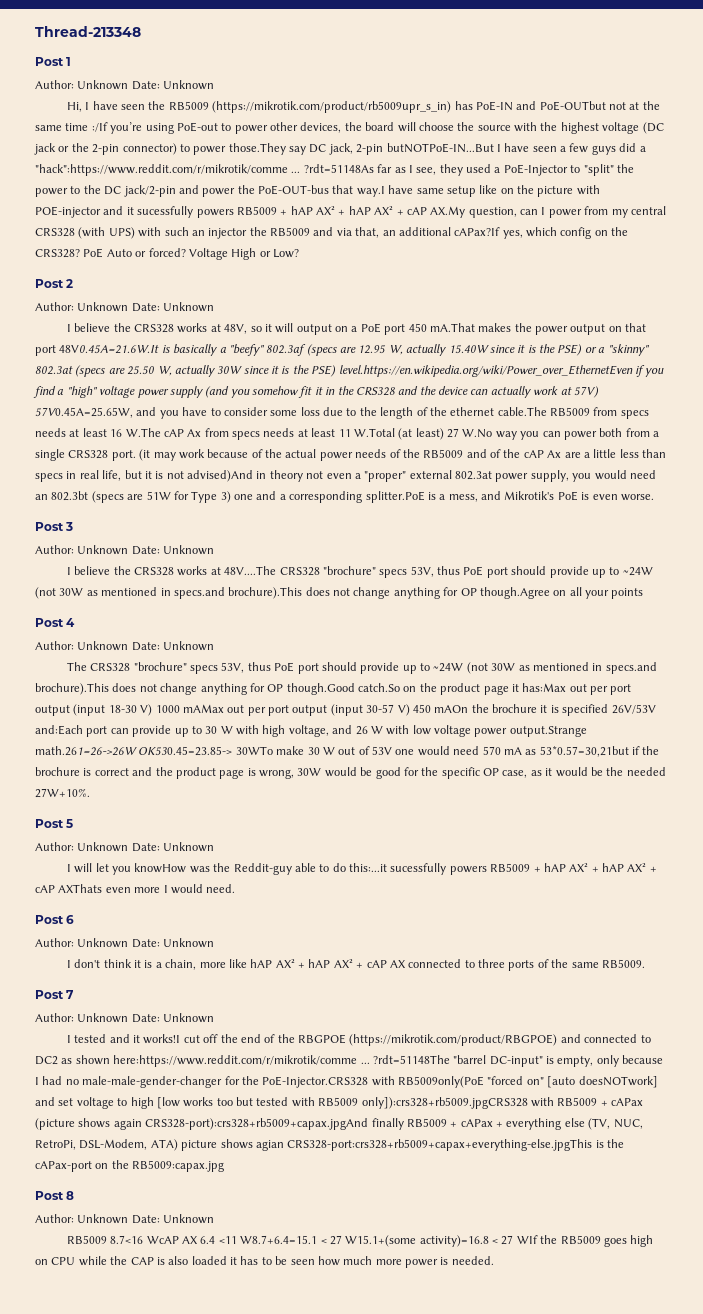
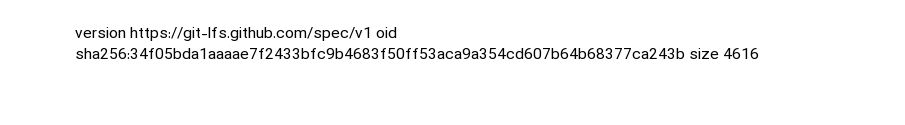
- Thread-213348
- Post 1
- Author: Unknown Date: Unknown
- Hi, I have seen the RB5009 (https://mikrotik.com/product/rb5009upr_s_in) has PoE-IN and PoE-OUTbut not at the same time :/If you’re using PoE-out to power other devices, the board will choose the source with the highest voltage (DC jack or the 2-pin connector) to power those.They say DC jack, 2-pin butNOTPoE-IN...But I have seen a few guys did a "hack":https://www.reddit.com/r/mikrotik/comme ... ?rdt=51148As far as I see, they used a PoE-Injector to "split" the power to the DC jack/2-pin and power the PoE-OUT-bus that way.I have same setup like on the picture with POE-injector and it sucessfully powers RB5009 + hAP AX² + hAP AX² + cAP AX.My question, can I power from my central CRS328 (with UPS) with such an injector the RB5009 and via that, an additional cAPax?If yes, which config on the CRS328? PoE Auto or forced? Voltage High or Low?
- Post 2
- Author: Unknown Date: Unknown
- I believe the CRS328 works at 48V, so it will output on a PoE port 450 mA.That makes the power output on that port 48V0.45A=21.6W.It is basically a "beefy" 802.3af (specs are 12.95 W, actually 15.40W since it is the PSE) or a "skinny" 802.3at (specs are 25.50 W, actually 30W since it is the PSE) level.https://en.wikipedia.org/wiki/Power_over_EthernetEven if you find a "high" voltage power supply (and you somehow fit it in the CRS328 and the device can actually work at 57V) 57V0.45A=25.65W, and you have to consider some loss due to the length of the ethernet cable.The RB5009 from specs needs at least 16 W.The cAP Ax from specs needs at least 11 W.Total (at least) 27 W.No way you can power both from a single CRS328 port. (it may work because of the actual power needs of the RB5009 and of the cAP Ax are a little less than specs in real life, but it is not advised)And in theory not even a "proper" external 802.3at power supply, you would need an 802.3bt (specs are 51W for Type 3) one and a corresponding splitter.PoE is a mess, and Mikrotik's PoE is even worse.
- Post 3
- Author: Unknown Date: Unknown
- I believe the CRS328 works at 48V....The CRS328 "brochure" specs 53V, thus PoE port should provide up to ~24W (not 30W as mentioned in specs.and brochure).This does not change anything for OP though.Agree on all your points
- Post 4
- Author: Unknown Date: Unknown
- The CRS328 "brochure" specs 53V, thus PoE port should provide up to ~24W (not 30W as mentioned in specs.and brochure).This does not change anything for OP though.Good catch.So on the product page it has:Max out per port output (input 18-30 V) 1000 mAMax out per port output (input 30-57 V) 450 mAOn the brochure it is specified 26V/53V and:Each port can provide up to 30 W with high voltage, and 26 W with low voltage power output.Strange math.261=26->26W OK530.45=23.85-> 30WTo make 30 W out of 53V one would need 570 mA as 53*0.57=30,21but if the brochure is correct and the product page is wrong, 30W would be good for the specific OP case, as it would be the needed 27W+10%.
- Post 5
- Author: Unknown Date: Unknown
- I will let you knowHow was the Reddit-guy able to do this:...it sucessfully powers RB5009 + hAP AX² + hAP AX² + cAP AXThats even more I would need.
- Post 6
- Author: Unknown Date: Unknown
- I don't think it is a chain, more like hAP AX² + hAP AX² + cAP AX connected to three ports of the same RB5009.
- Post 7
- Author: Unknown Date: Unknown
- I tested and it works!I cut off the end of the RBGPOE (https://mikrotik.com/product/RBGPOE) and connected to DC2 as shown here:https://www.reddit.com/r/mikrotik/comme ... ?rdt=51148The "barrel DC-input" is empty, only because I had no male-male-gender-changer for the PoE-Injector.CRS328 with RB5009only(PoE "forced on" [auto doesNOTwork] and set voltage to high [low works too but tested with RB5009 only]):crs328+rb5009.jpgCRS328 with RB5009 + cAPax (picture shows again CRS328-port):crs328+rb5009+capax.jpgAnd finally RB5009 + cAPax + everything else (TV, NUC, RetroPi, DSL-Modem, ATA) picture shows agian CRS328-port:crs328+rb5009+capax+everything-else.jpgThis is the cAPax-port on the RB5009:capax.jpg
- Post 8
- Author: Unknown Date: Unknown
- RB5009 8.7<16 WcAP AX 6.4 <11 W8.7+6.4=15.1 < 27 W15.1+(some activity)=16.8 < 27 WIf the RB5009 goes high on CPU while the CAP is also loaded it has to be seen how much more power is needed.
+ version https://git-lfs.github.com/spec/v1 oid sha256:34f05bda1aaaae7f2433bfc9b4683f50ff53aca9a354cd607b64b68377ca243b size 4616

